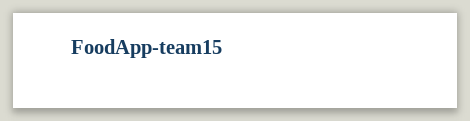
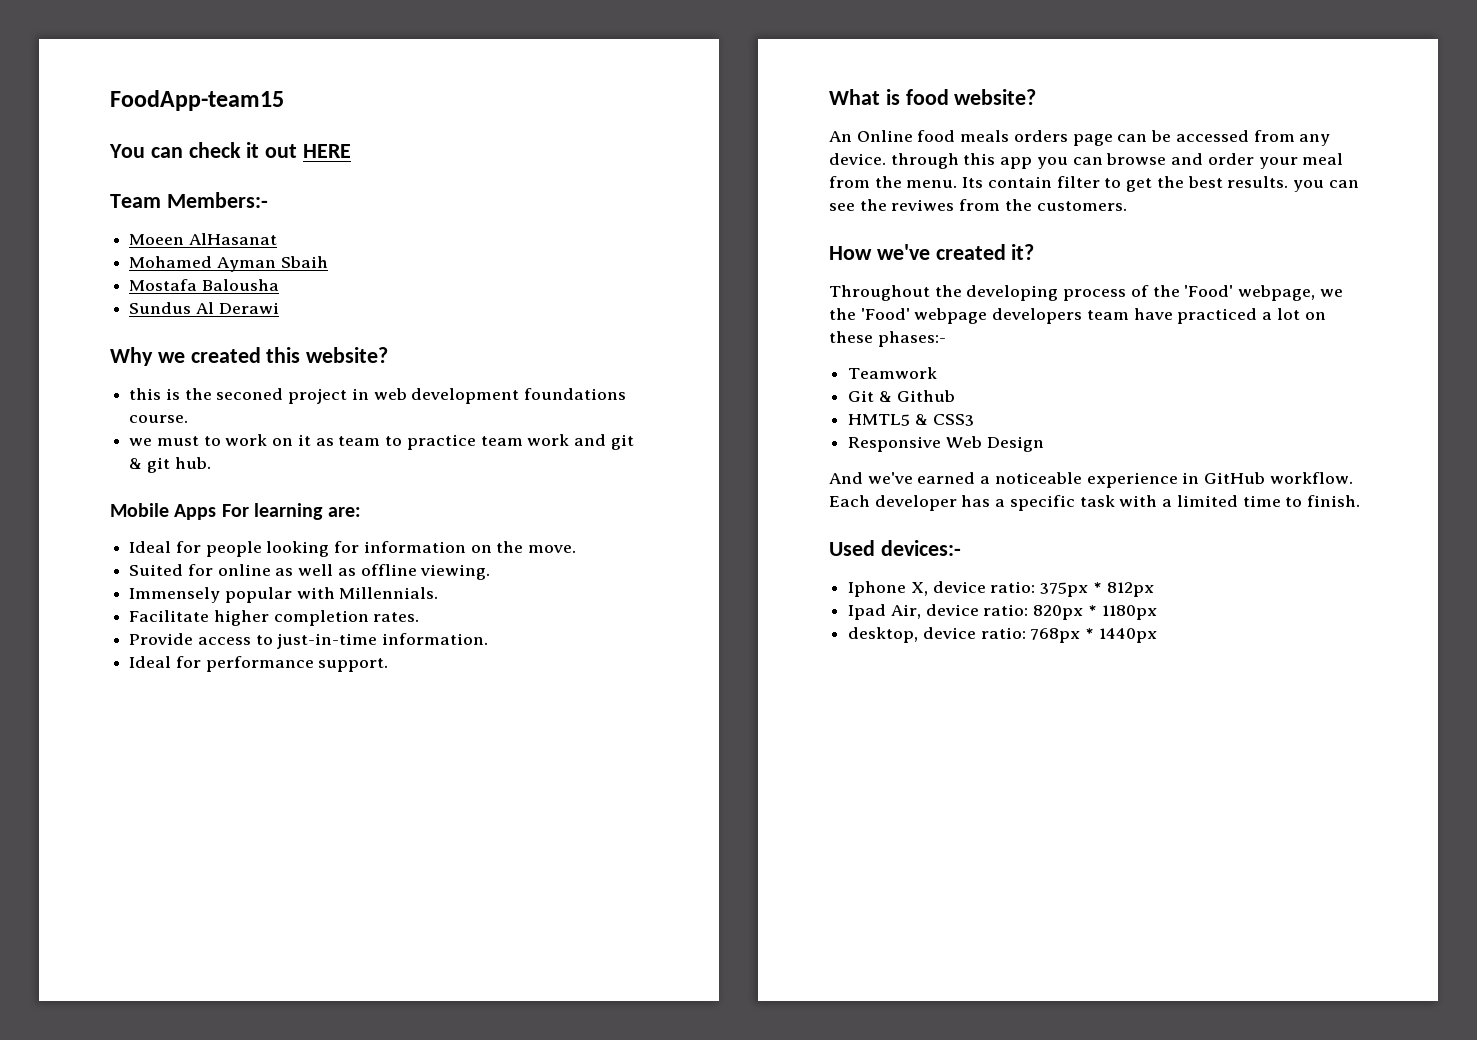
+ You can check it out HERE
+ Team Members:-
+ Moeen AlHasanat
+ Mohamed Ayman Sbaih
+ Mostafa Balousha
+ Sundus Al Derawi
+ Why we created this website?
+ this is the seconed project in web development foundations course.
+ we must to work on it as team to practice team work and git & git hub.
+ Mobile Apps For learning are:
+ Ideal for people looking for information on the move.
+ Suited for online as well as offline viewing.
+ Immensely popular with Millennials.
+ Facilitate higher completion rates.
+ Provide access to just-in-time information.
+ Ideal for performance support.
+ What is food website?
+ An Online food meals orders page can be accessed from any device. through this app you can browse and order your meal from the menu. Its contain filter to get the best results. you can see the reviwes from the customers.
+ How we've created it?
+ Throughout the developing process of the 'Food' webpage, we the 'Food' webpage developers team have practiced a lot on these phases:-
+ Teamwork
+ Git & Github
+ HMTL5 & CSS3
+ Responsive Web Design
+ And we've earned a noticeable experience in GitHub workflow. Each developer has a specific task with a limited time to finish.
+ Used devices:-
+ Iphone X, device ratio: 375px * 812px
+ Ipad Air, device ratio: 820px * 1180px
+ desktop, device ratio: 768px * 1440px

